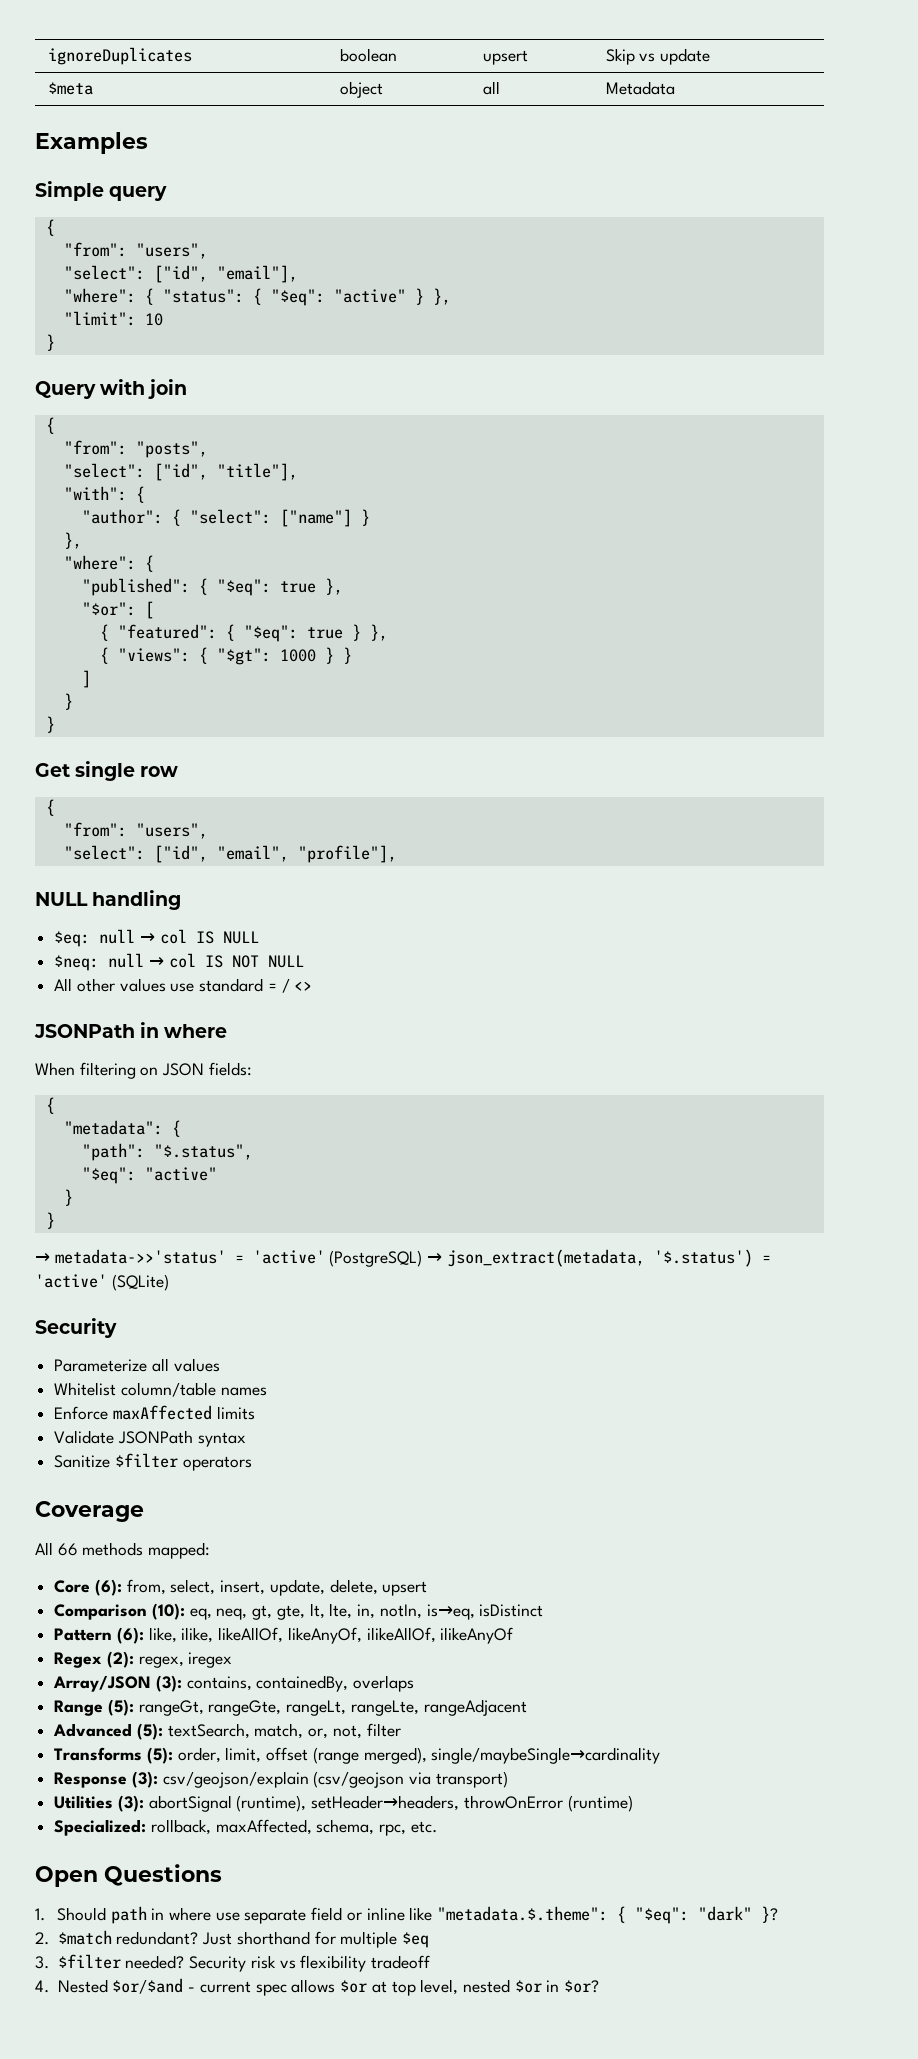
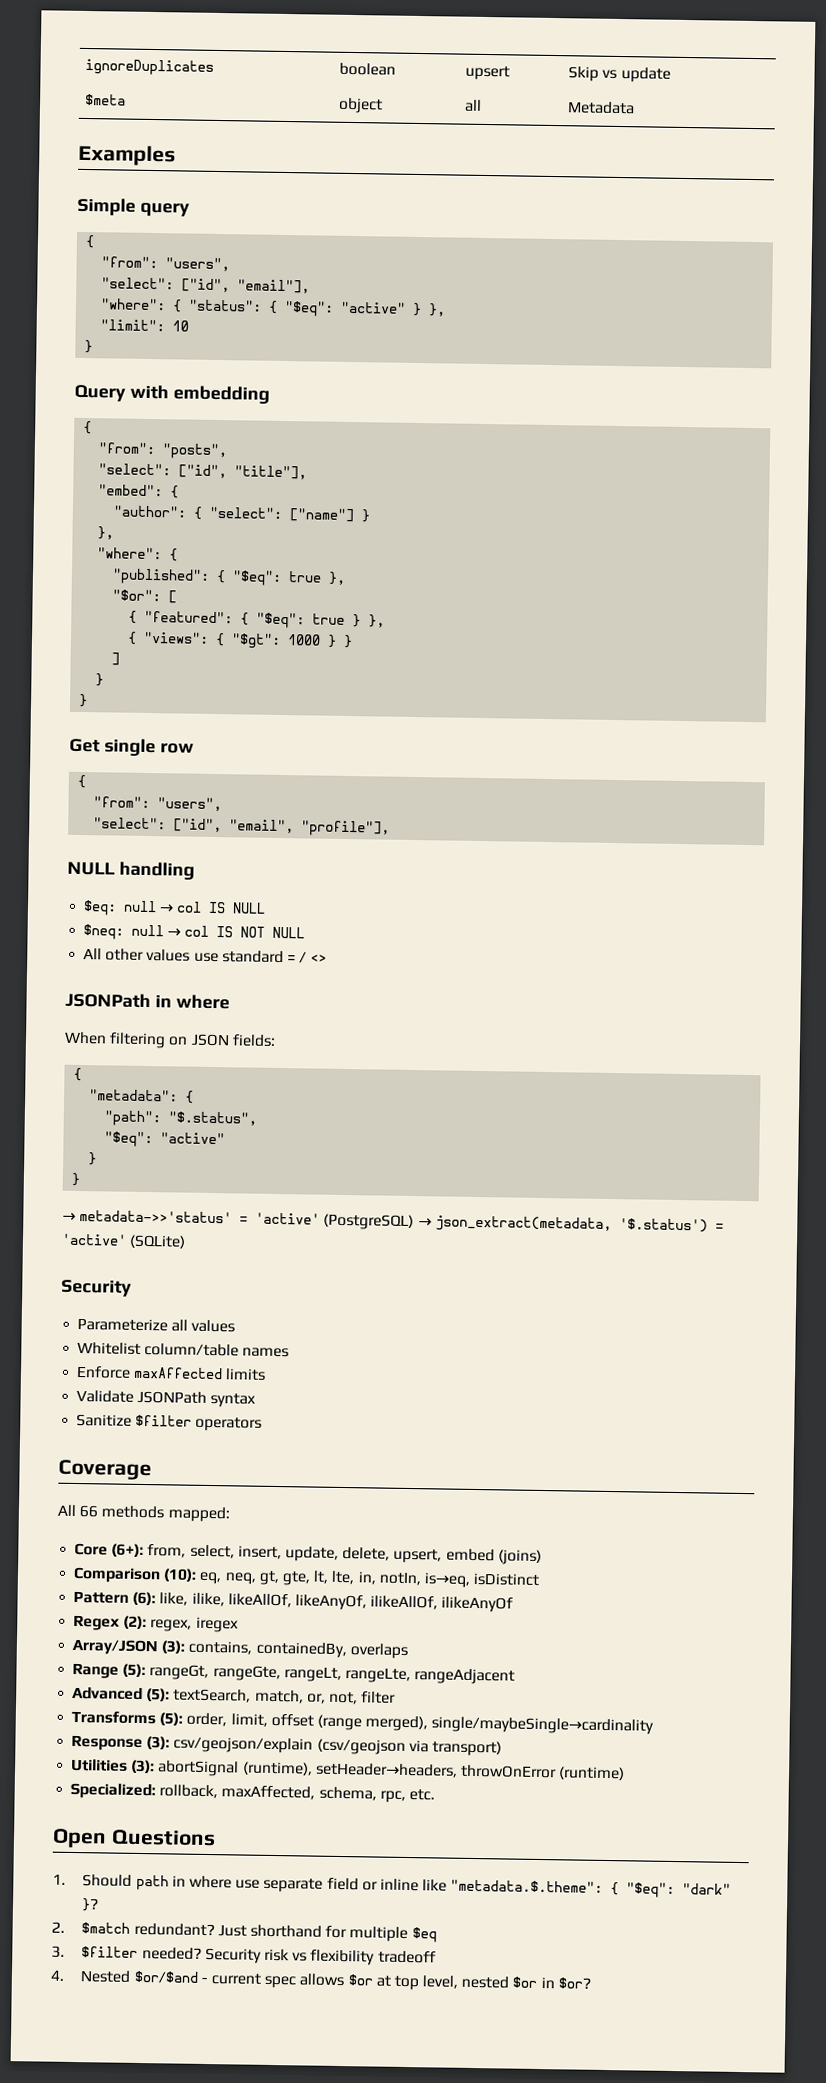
- Query with join
+ Query with embedding
- "with": {
+ "embed": {
- Core (6): from, select, insert, update, delete, upsert
+ Core (6+): from, select, insert, update, delete, upsert, embed (joins)

